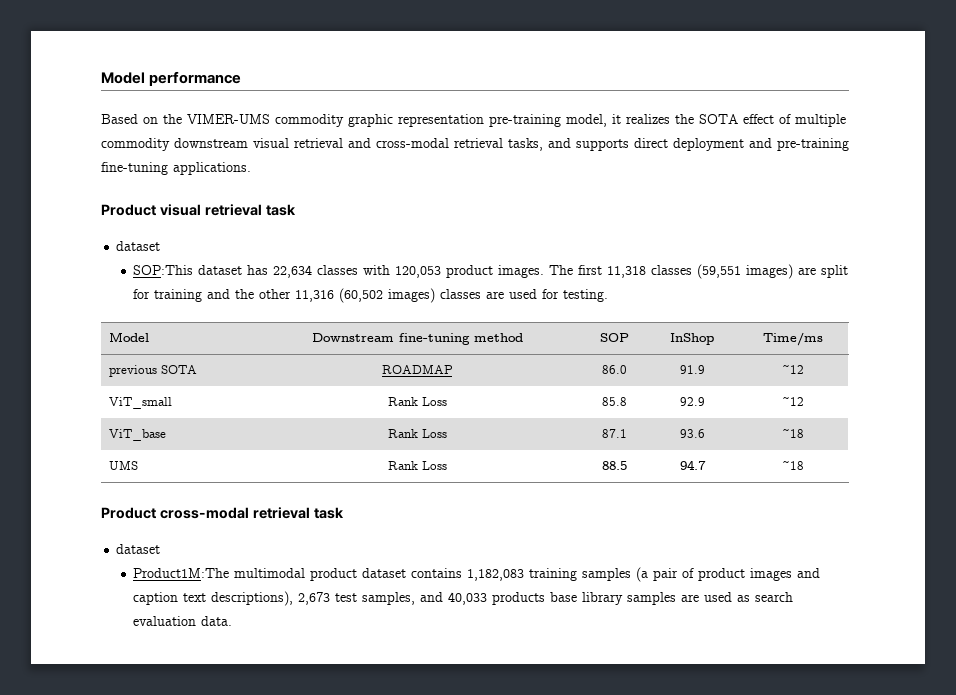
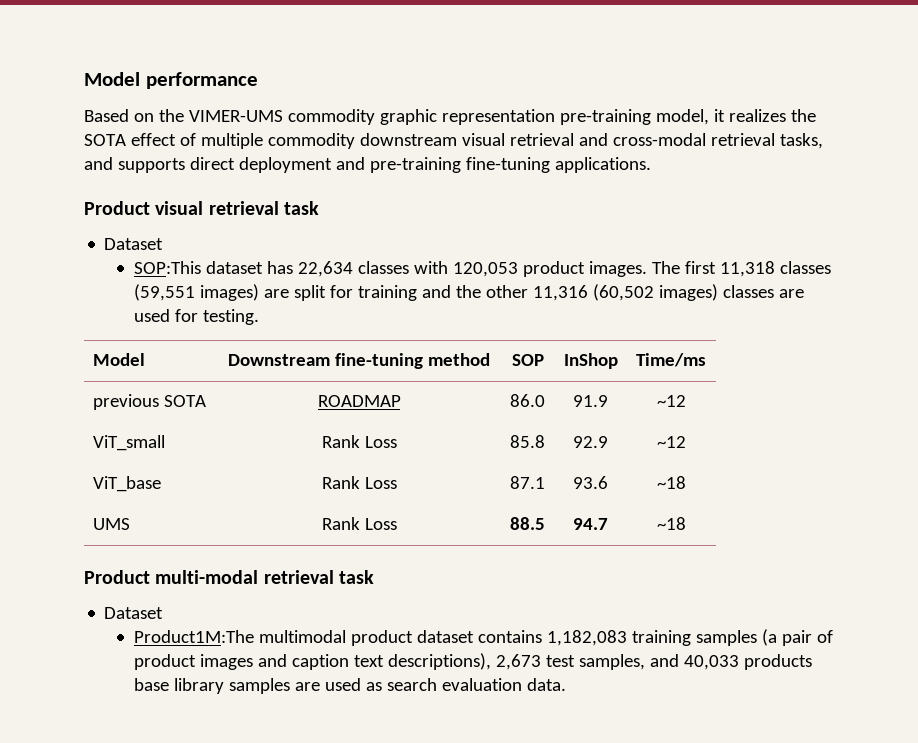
  Product visual retrieval task
- dataset
+ Dataset
- Product cross-modal retrieval task
- dataset
+ Product multi-modal retrieval task
+ Dataset

